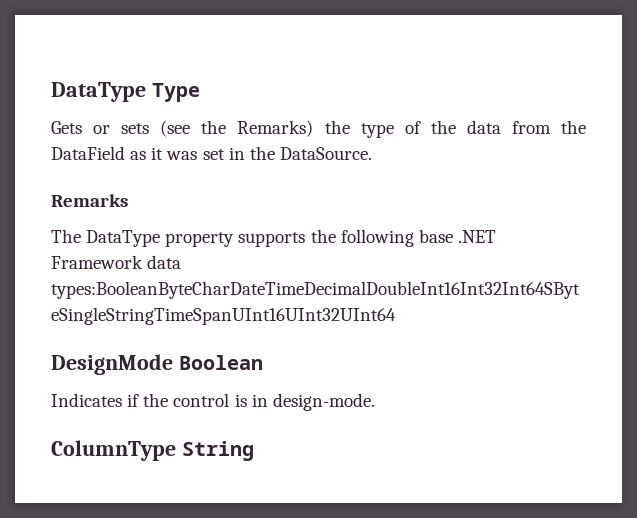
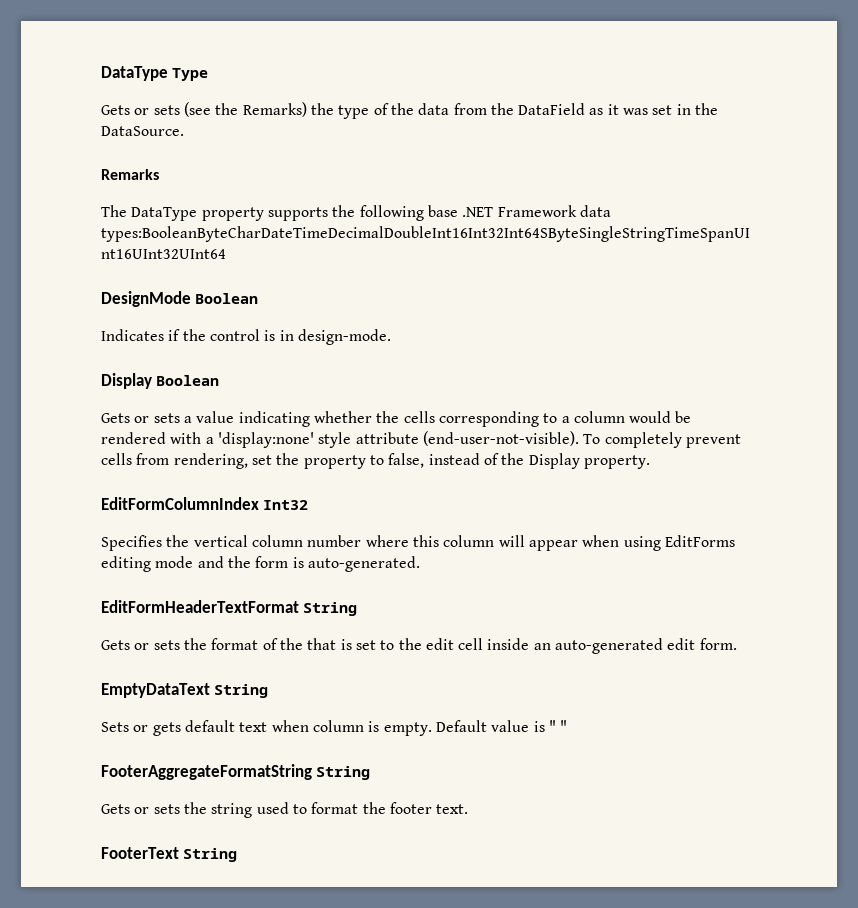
- ColumnType String
+ Display Boolean
+ Gets or sets a value indicating whether the cells corresponding to a column would be rendered with a 'display:none' style attribute (end-user-not-visible). To completely prevent cells from rendering, set the property to false, instead of the Display property.
+ EditFormColumnIndex Int32
+ Specifies the vertical column number where this column will appear when using EditForms editing mode and the form is auto-generated.
+ EditFormHeaderTextFormat String
+ Gets or sets the format of the that is set to the edit cell inside an auto-generated edit form.
+ EmptyDataText String
+ Sets or gets default text when column is empty. Default value is " "
+ FooterAggregateFormatString String
+ Gets or sets the string used to format the footer text.
+ FooterText String

